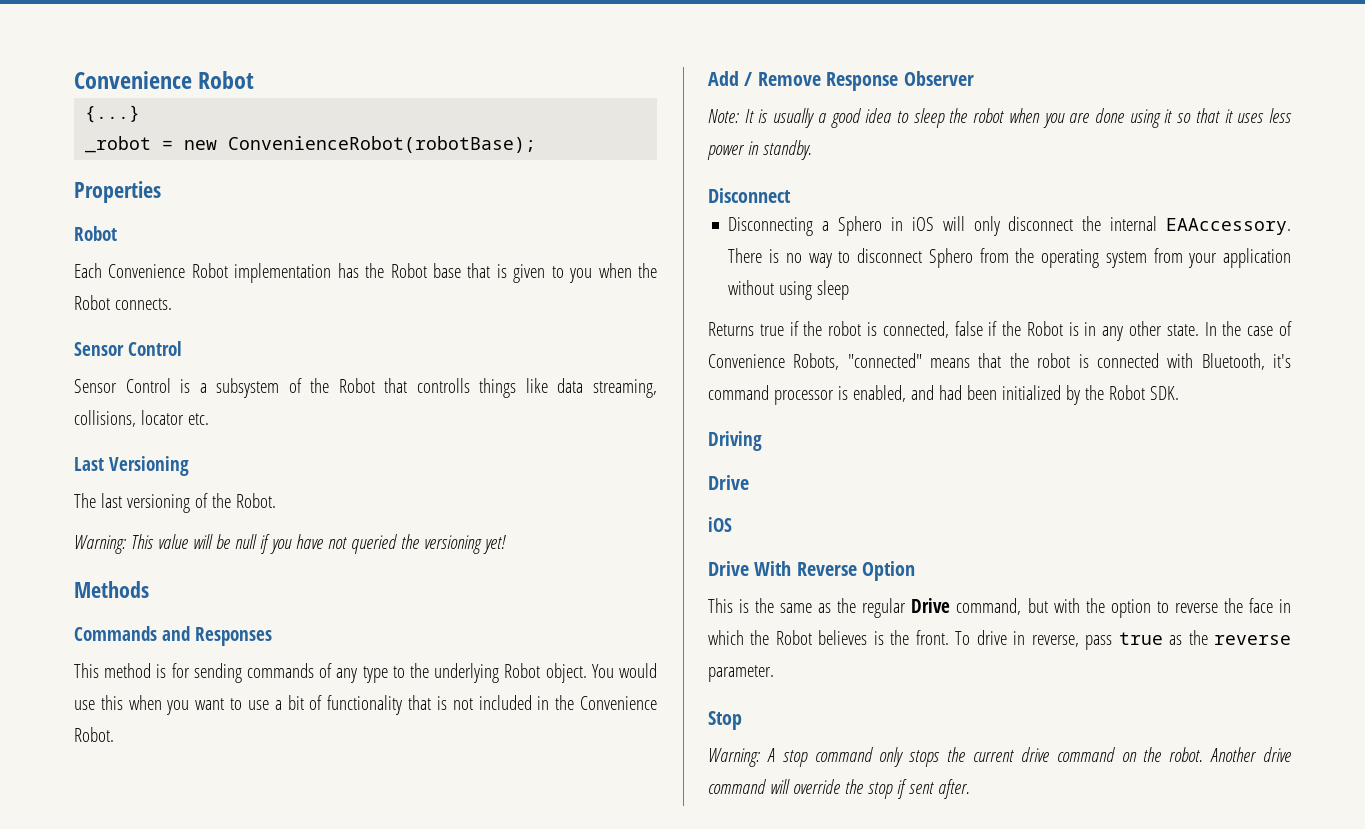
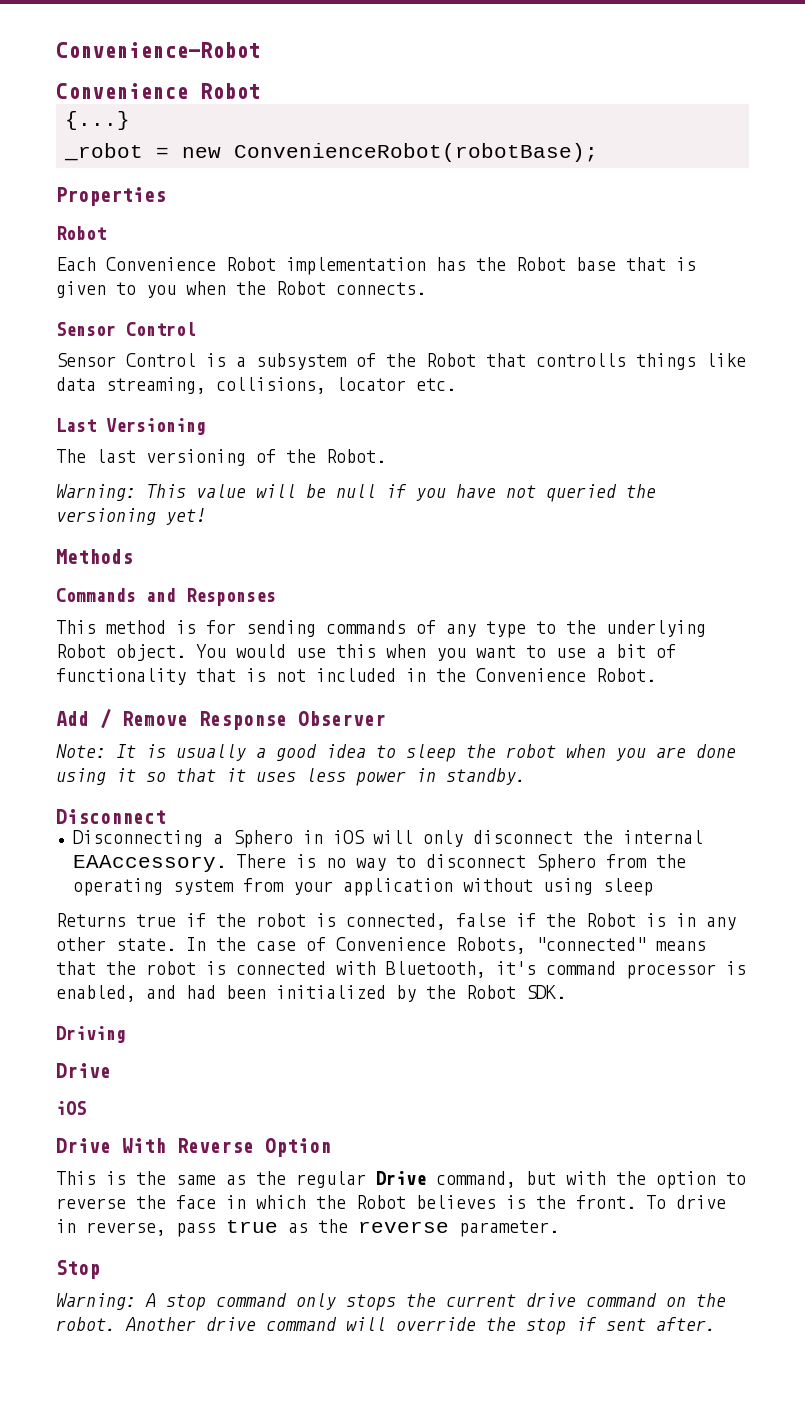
+ Convenience-Robot

